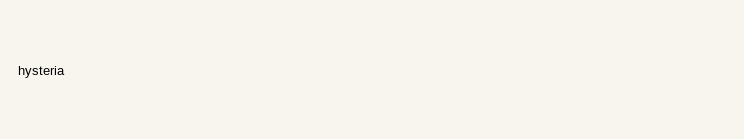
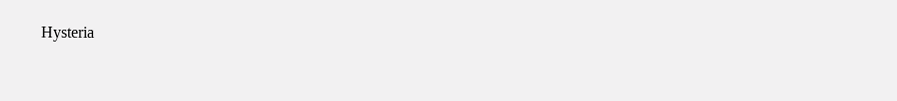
- hysteria
+ Hysteria

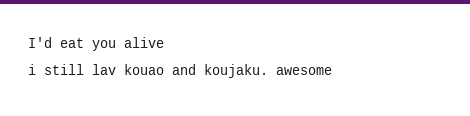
- Hysteria
+ I'd eat you alive
+ i still lav kouao and koujaku. awesome

